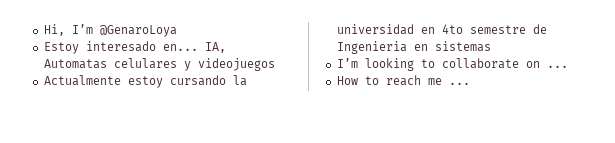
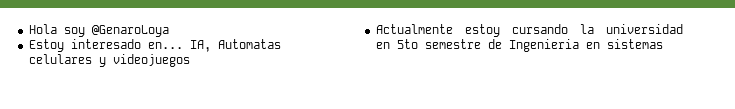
- Hi, I’m @GenaroLoya
+ Hola soy @GenaroLoya
- Actualmente estoy cursando la universidad en 4to semestre de Ingenieria en sistemas
+ Actualmente estoy cursando la universidad en 5to semestre de Ingenieria en sistemas
- I’m looking to collaborate on ...
- How to reach me ...

